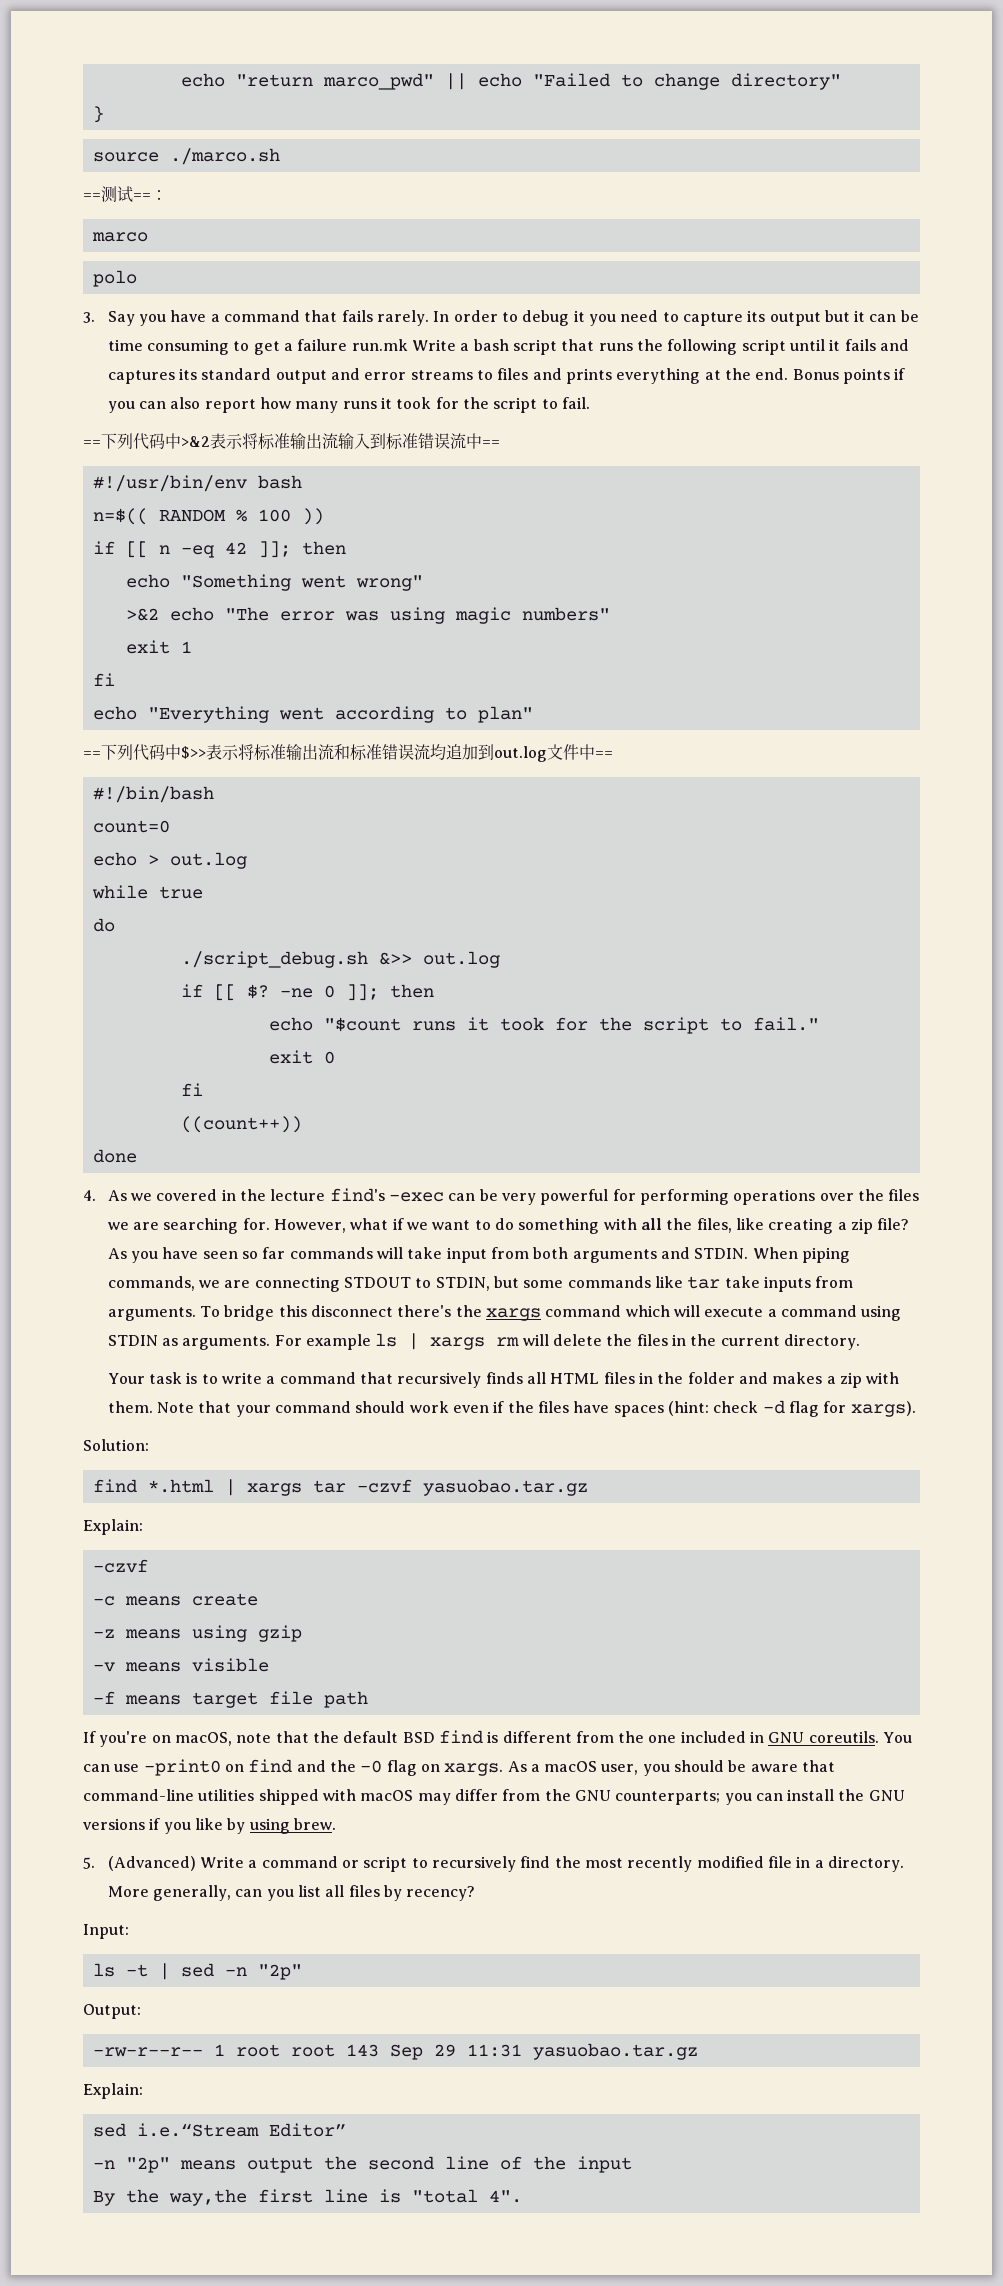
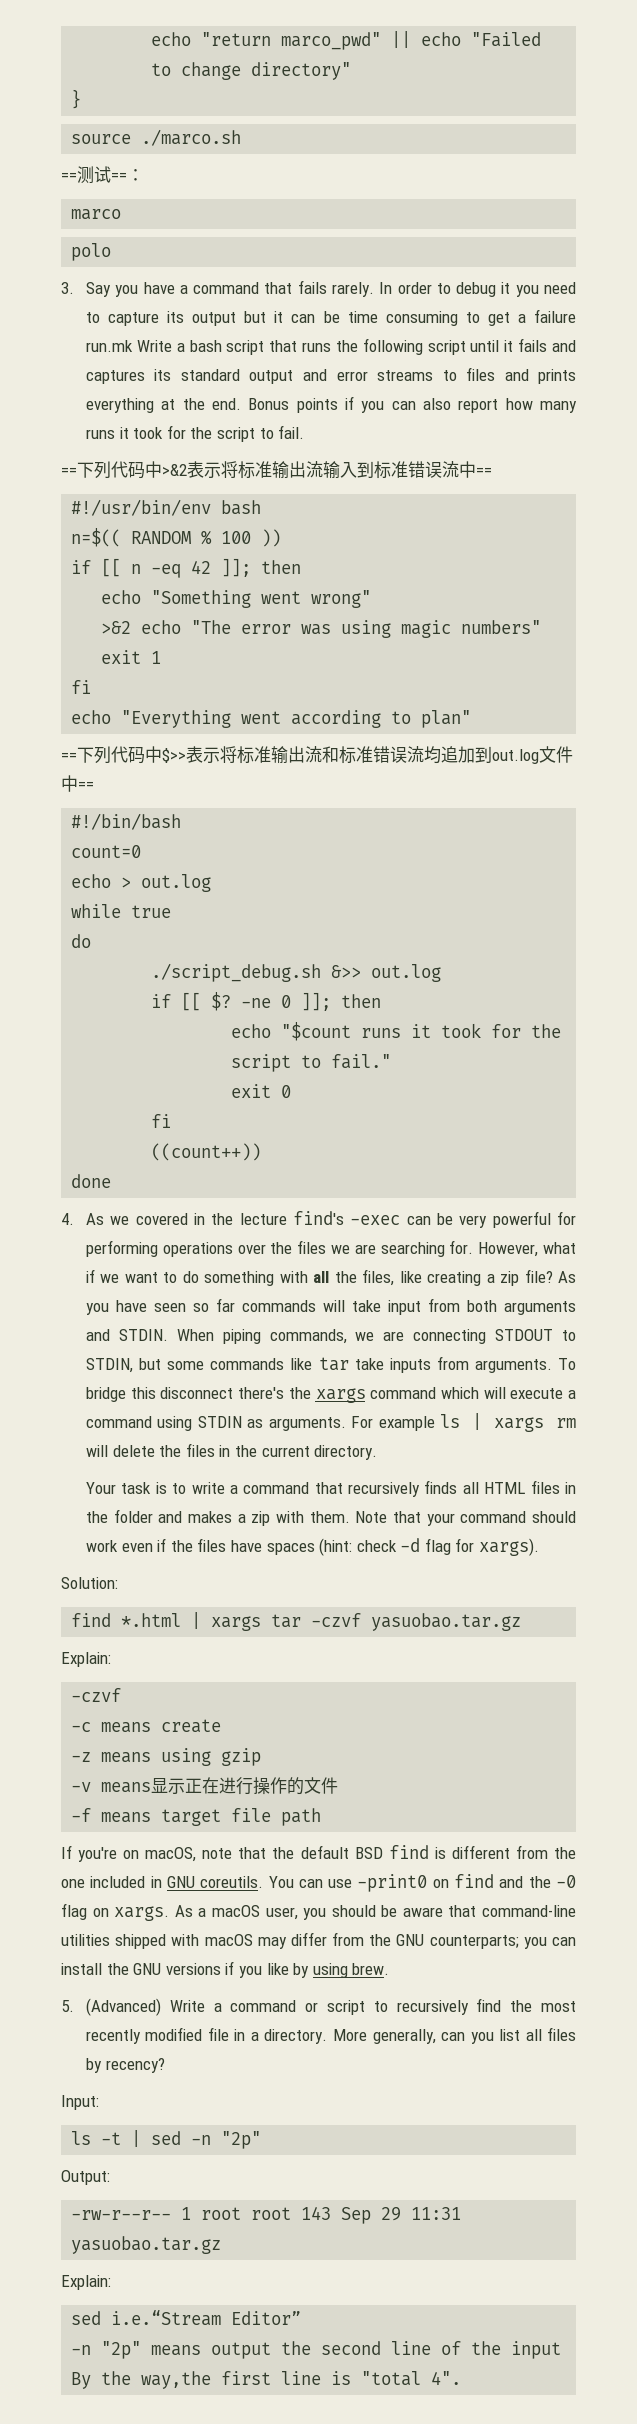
- -v means visible
+ -v means显示正在进行操作的文件

